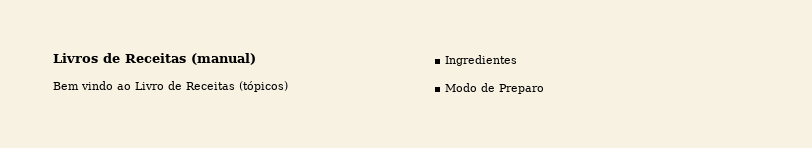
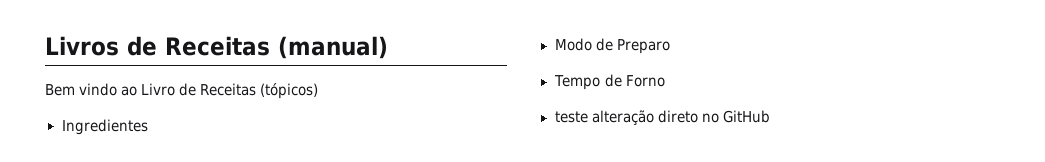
+ Tempo de Forno
+ teste alteração direto no GitHub

